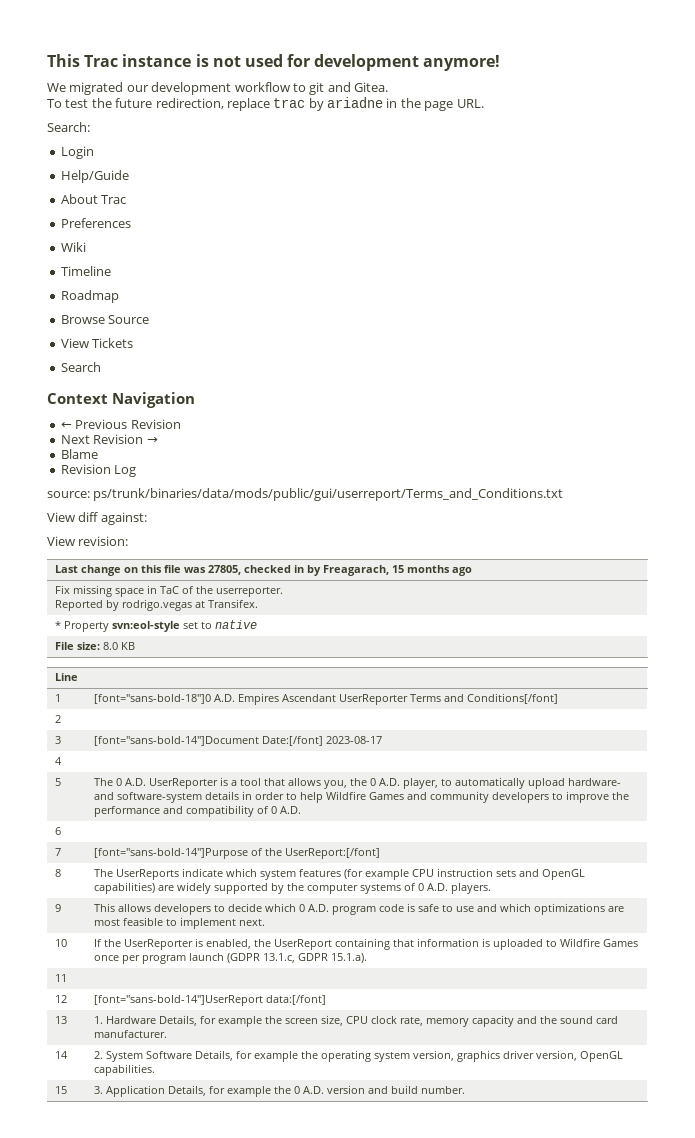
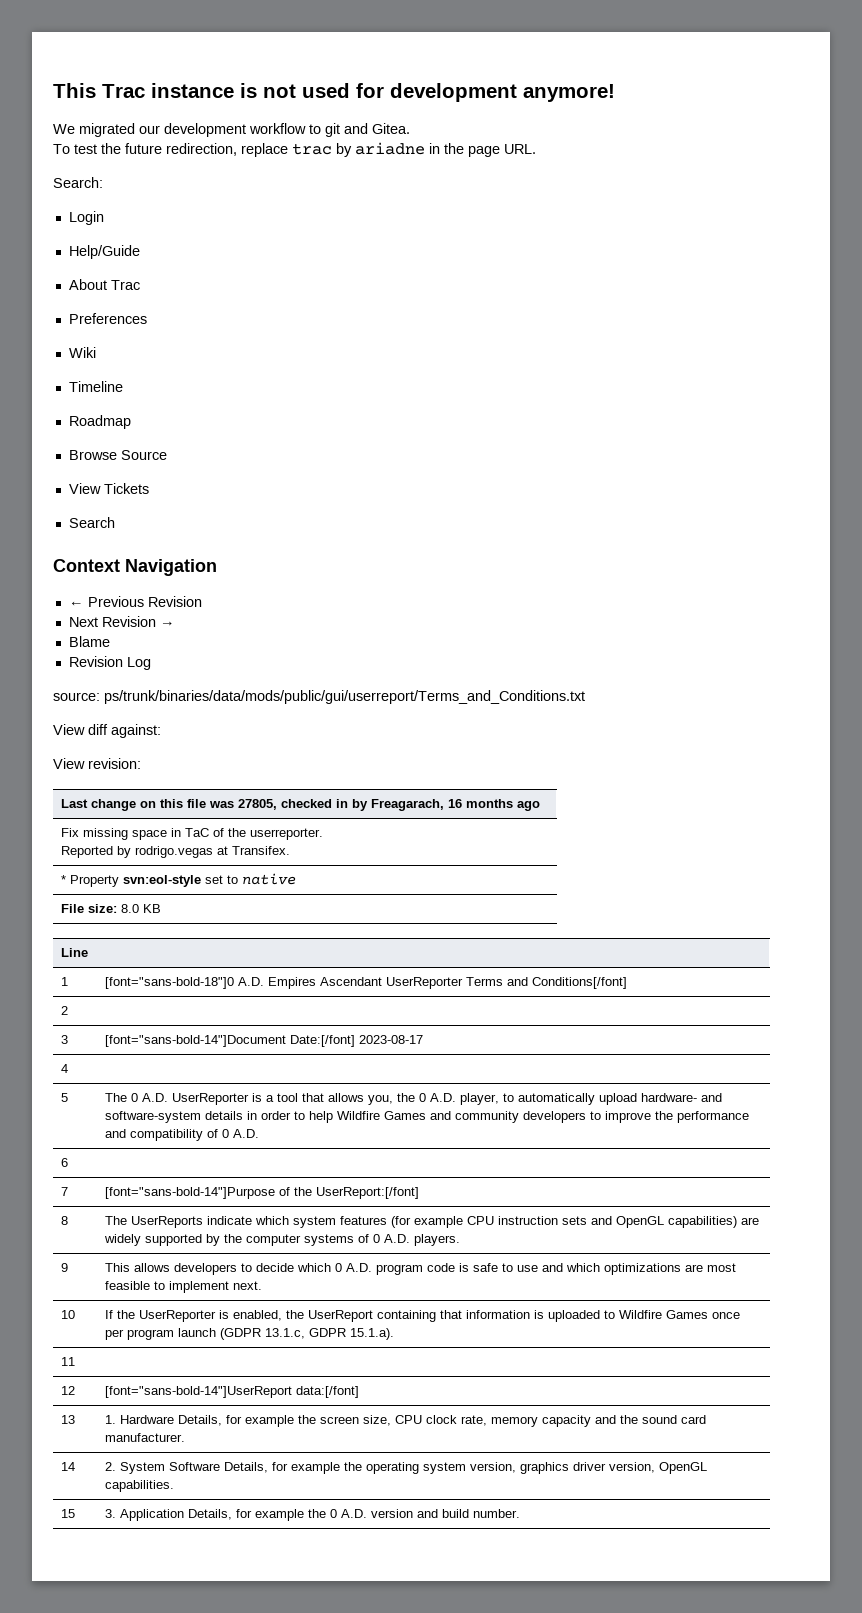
- Last change on this file was 27805, checked in by Freagarach, 15 months ago
+ Last change on this file was 27805, checked in by Freagarach, 16 months ago

